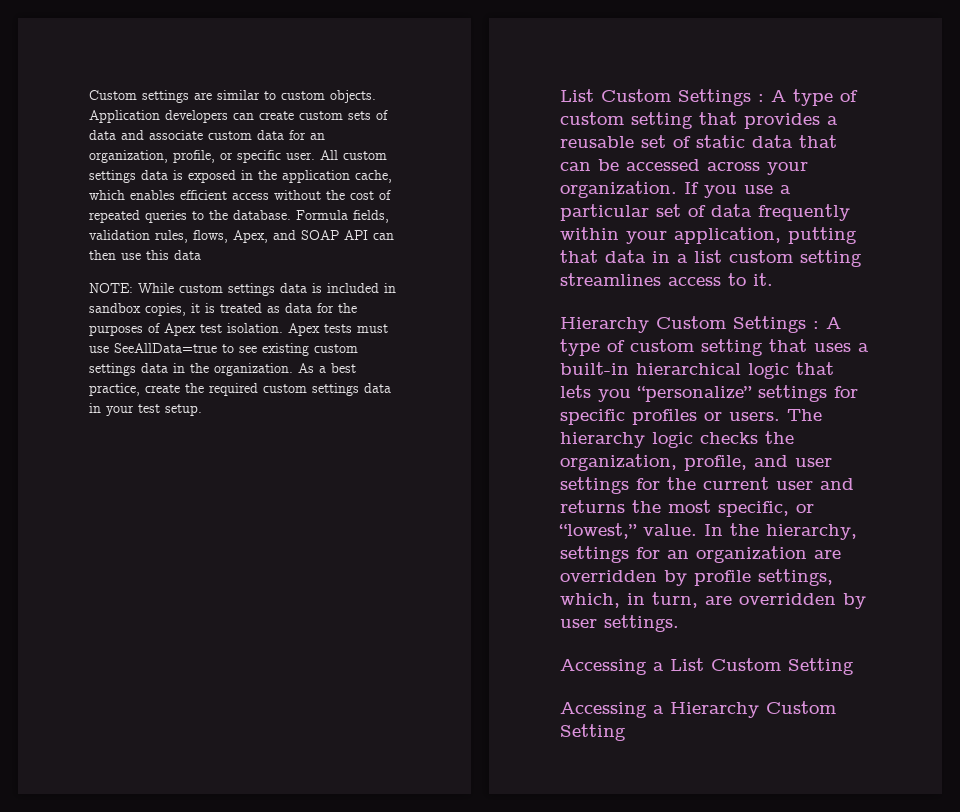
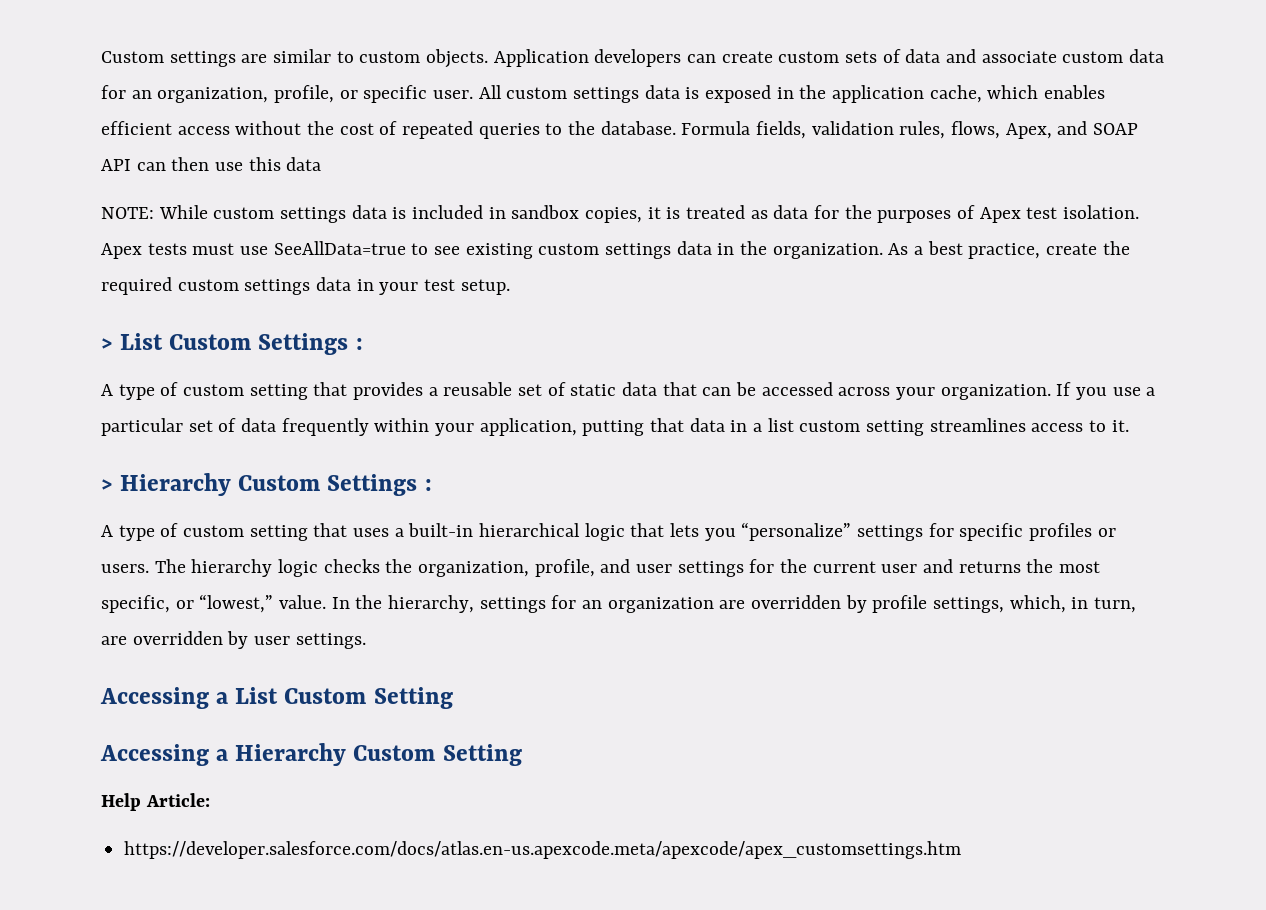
- List Custom Settings : A type of custom setting that provides a reusable set of static data that can be accessed across your organization.
+ > List Custom Settings :
+ A type of custom setting that provides a reusable set of static data that can be accessed across your organization.
- Hierarchy Custom Settings : A type of custom setting that uses a built-in hierarchical logic that lets you “personalize” settings for specific profiles or users.
+ > Hierarchy Custom Settings :
+ A type of custom setting that uses a built-in hierarchical logic that lets you “personalize” settings for specific profiles or users.
+ Help Article:
+ https://developer.salesforce.com/docs/atlas.en-us.apexcode.meta/apexcode/apex_customsettings.htm

